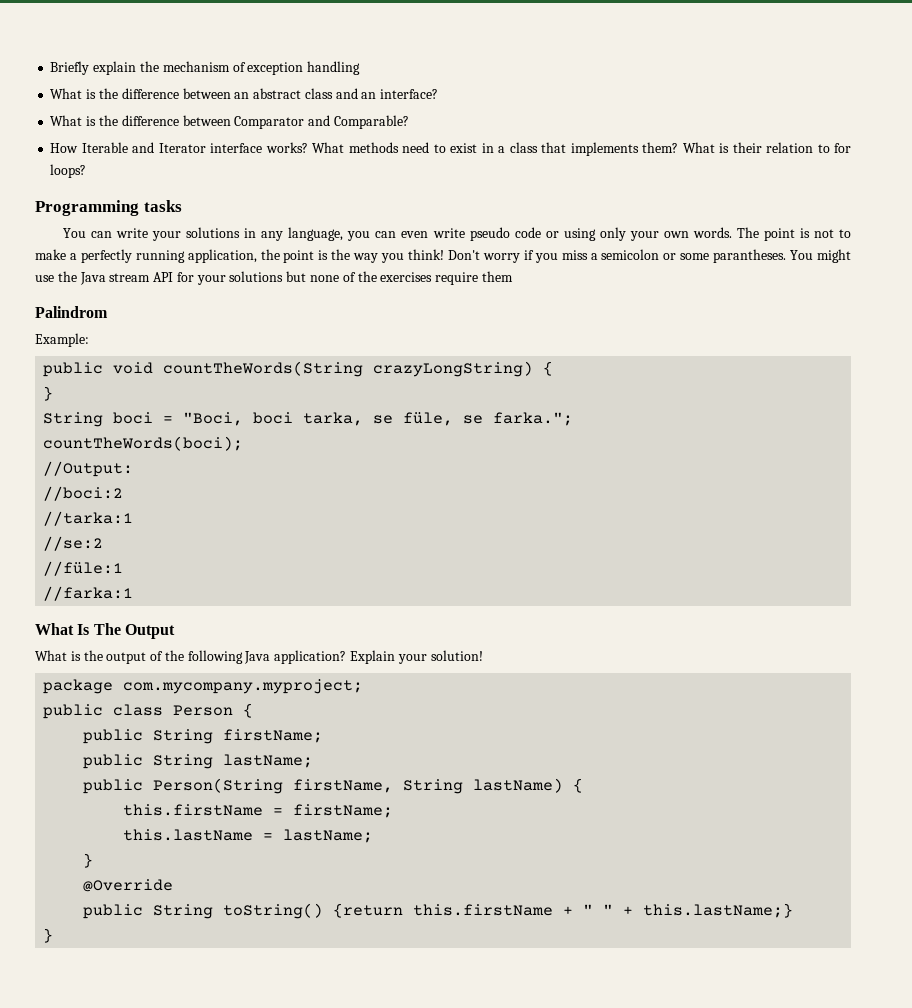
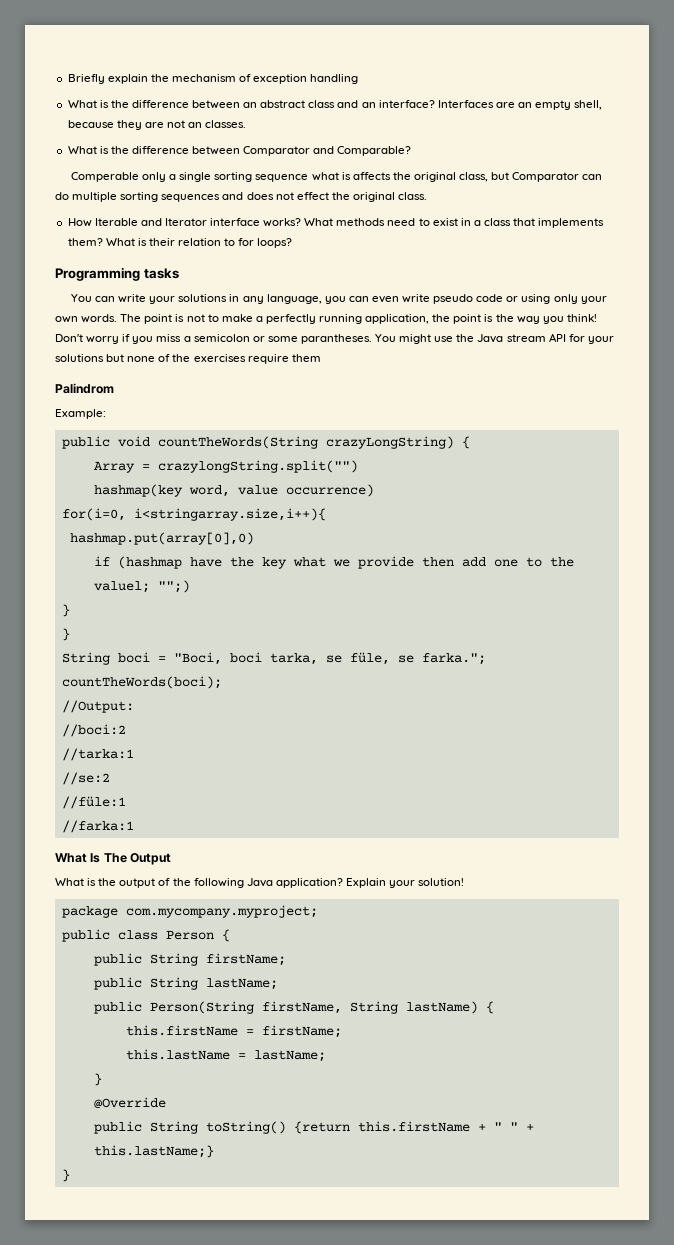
+ Interfaces are an empty shell, because they are not an classes.
+ Comperable only a single sorting sequence what is affects the original class, but Comparator can do multiple sorting sequences and does not effect the original class.
+ Array = crazylongString.split("")
+ hashmap(key word, value occurrence)
+ for(i=0, i<stringarray.size,i++){
+ hashmap.put(array[0],0)
+ if (hashmap have the key what we provide then add one to the valuel; "";)
+ }

